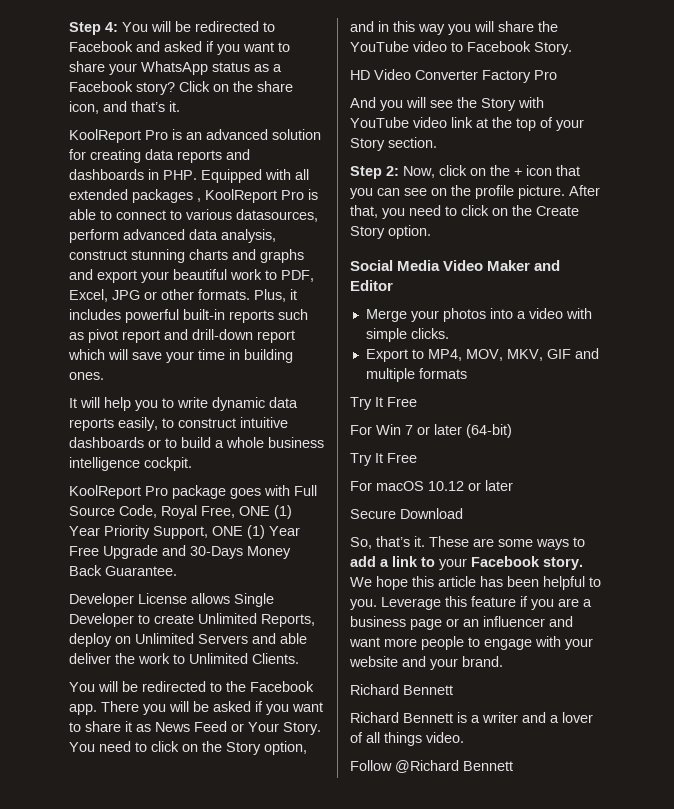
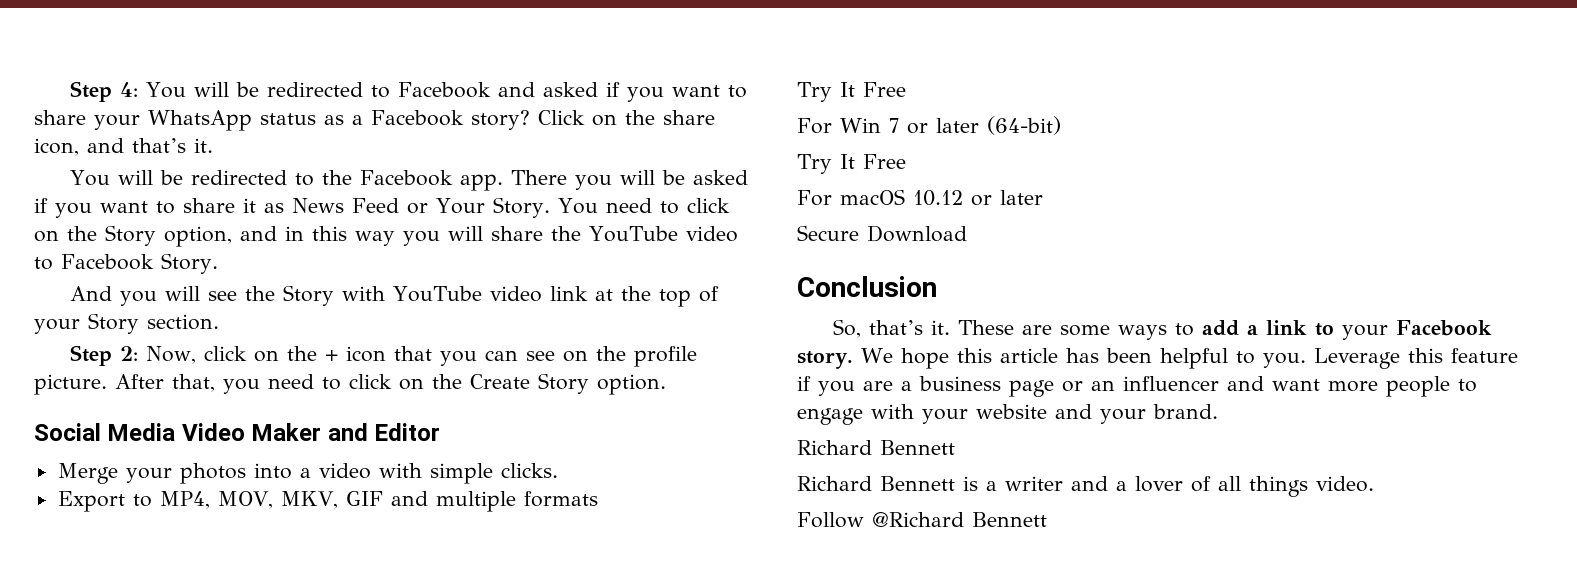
- KoolReport Pro is an advanced solution for creating data reports and dashboards in PHP. Equipped with all extended packages , KoolReport Pro is able to connect to various datasources, perform advanced data analysis, construct stunning charts and graphs and export your beautiful work to PDF, Excel, JPG or other formats. Plus, it includes powerful built-in reports such as pivot report and drill-down report which will save your time in building ones.
- It will help you to write dynamic data reports easily, to construct intuitive dashboards or to build a whole business intelligence cockpit.
- KoolReport Pro package goes with Full Source Code, Royal Free, ONE (1) Year Priority Support, ONE (1) Year Free Upgrade and 30-Days Money Back Guarantee.
- Developer License allows Single Developer to create Unlimited Reports, deploy on Unlimited Servers and able deliver the work to Unlimited Clients.
- HD Video Converter Factory Pro
+ Conclusion

